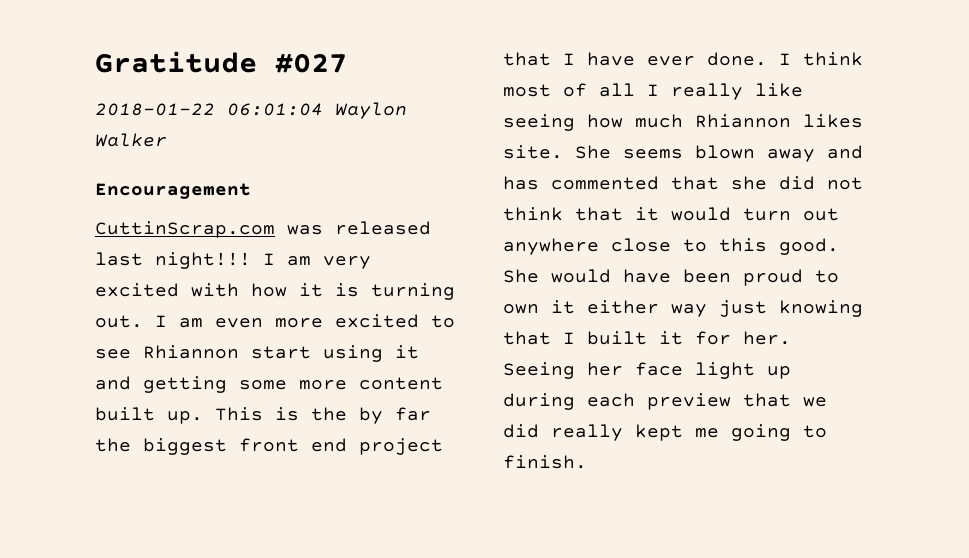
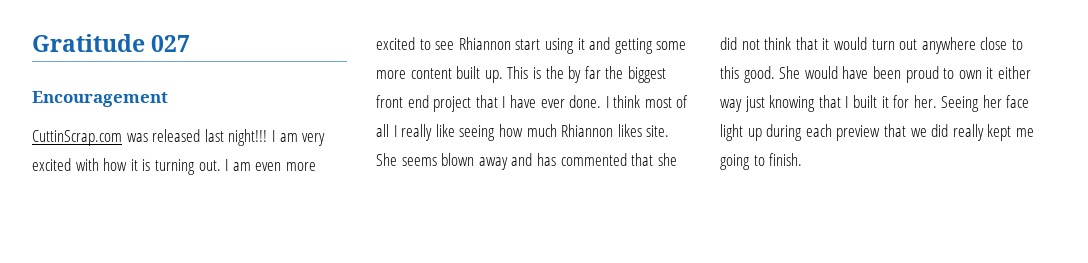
- Gratitude #027
- 2018-01-22 06:01:04 Waylon Walker
+ Gratitude 027

